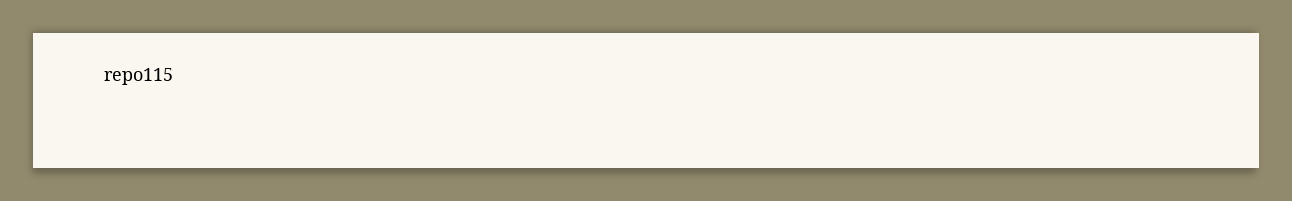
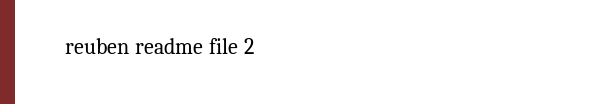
- repo115
+ reuben readme file 2

